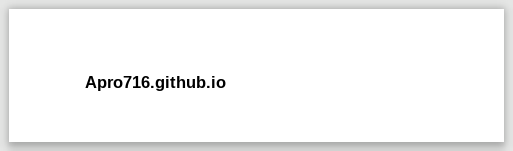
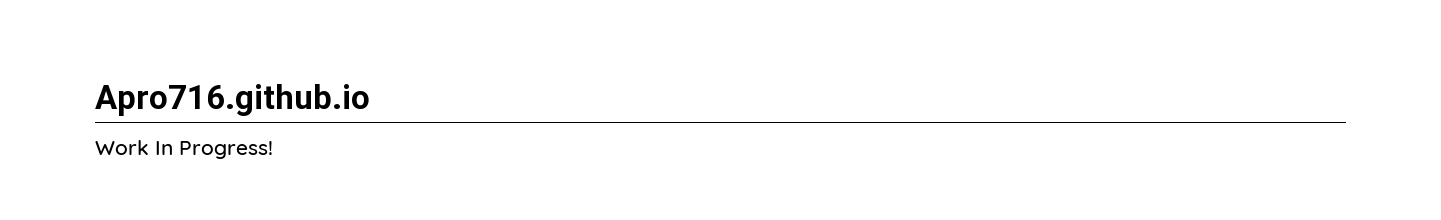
+ Work In Progress!

